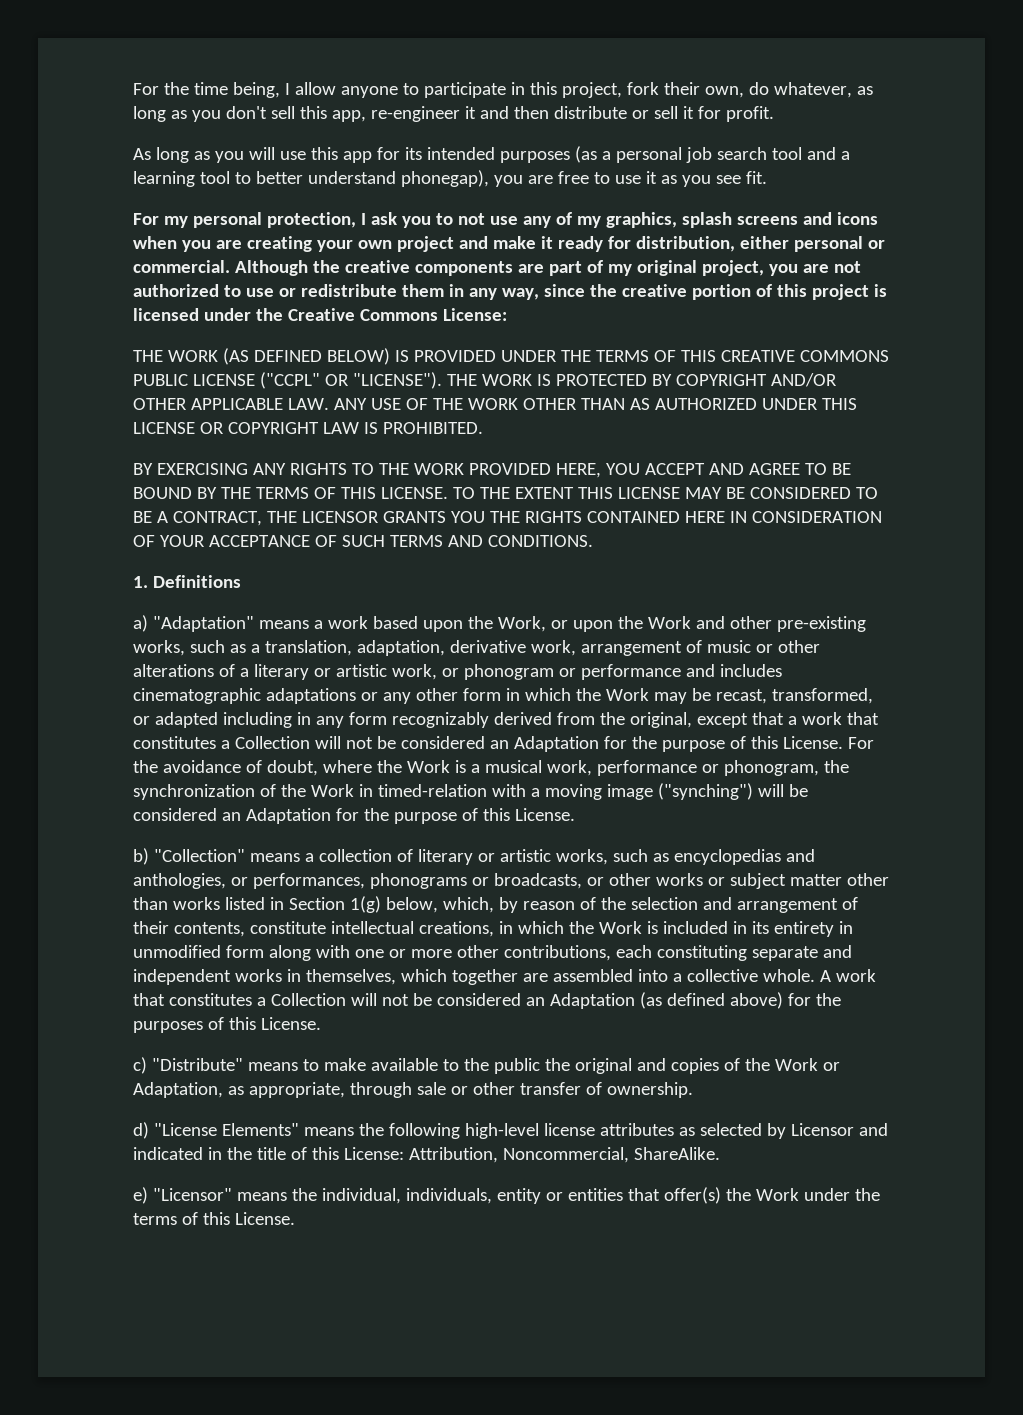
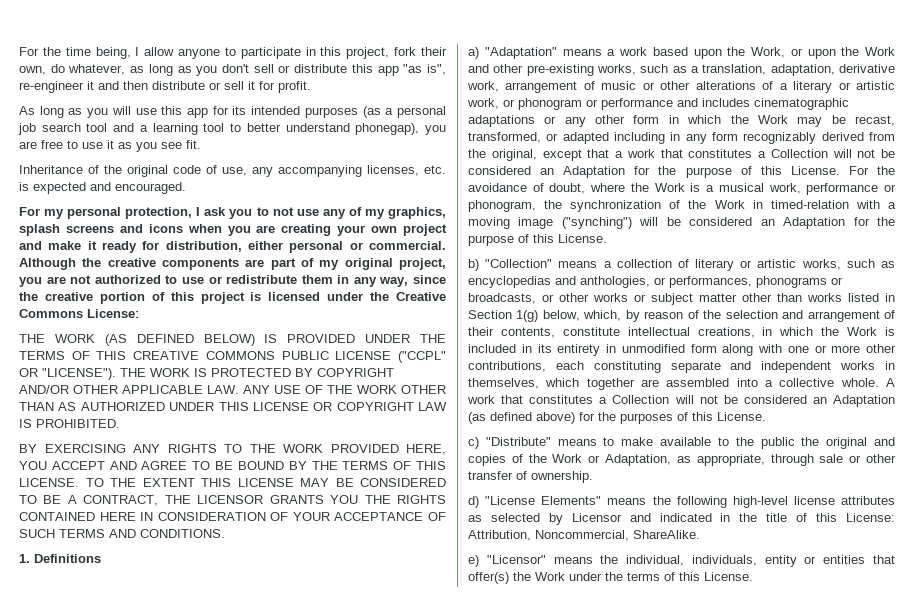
- For the time being, I allow anyone to participate in this project, fork their own, do whatever, as long as you don't sell this app, re-engineer it and then distribute or sell it for profit.
+ For the time being, I allow anyone to participate in this project, fork their own, do whatever, as long as you don't sell or distribute this app "as is", re-engineer it and then distribute or sell it for profit.
+ Inheritance of the original code of use, any accompanying licenses, etc. is expected and encouraged.

